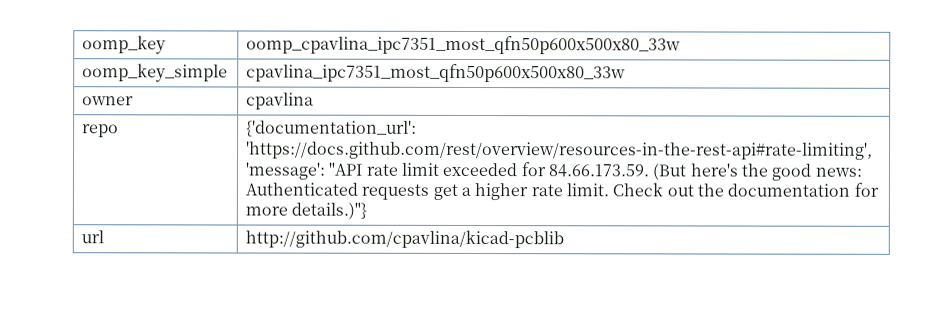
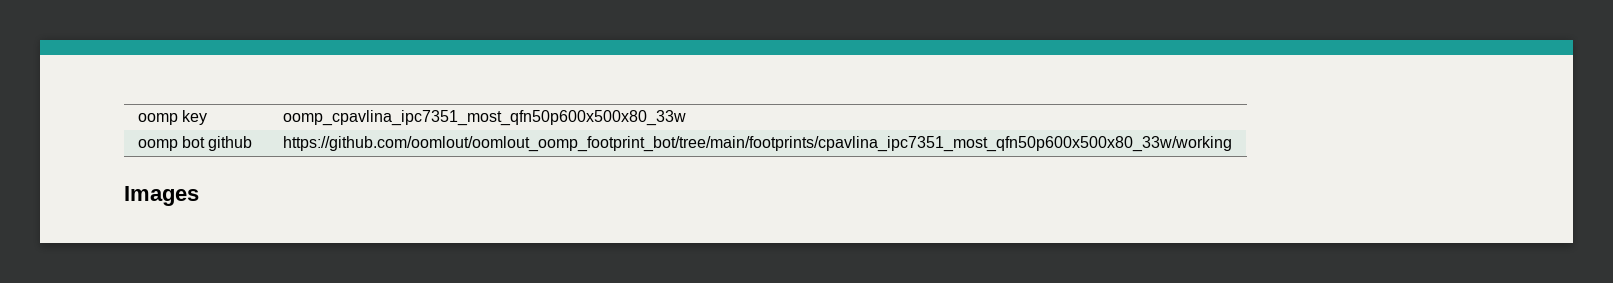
- oomp_key | oomp_cpavlina_ipc7351_most_qfn50p600x500x80_33w
+ oomp key | oomp_cpavlina_ipc7351_most_qfn50p600x500x80_33w
- oomp_key_simple | cpavlina_ipc7351_most_qfn50p600x500x80_33w
- owner | cpavlina
- repo | {'documentation_url': 'https://docs.github.com/rest/overview/resources-in-the-rest-api#rate-limiting', 'message': "API rate limit exceeded for 84.66.173.59. (But here's the good news: Authenticated requests get a higher rate limit. Check out the documentation for more details.)"}
- url | http://github.com/cpavlina/kicad-pcblib
+ oomp bot github | https://github.com/oomlout/oomlout_oomp_footprint_bot/tree/main/footprints/cpavlina_ipc7351_most_qfn50p600x500x80_33w/working
+ Images

